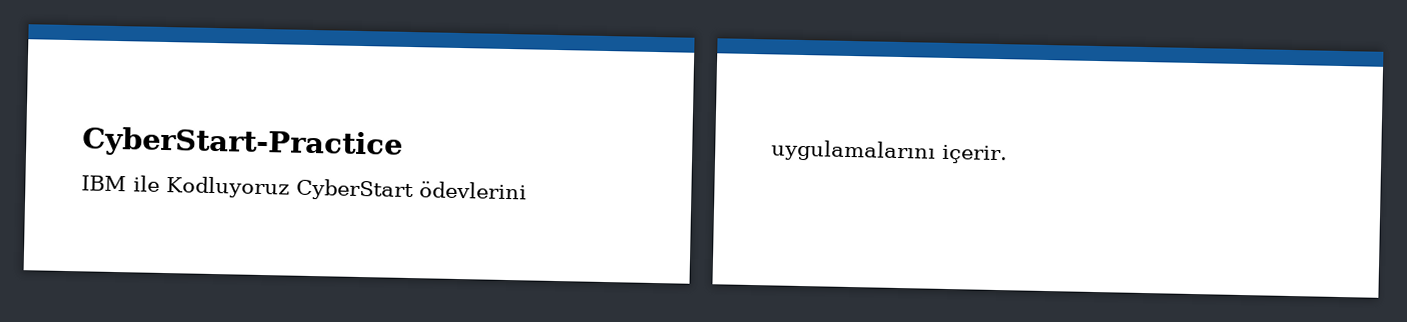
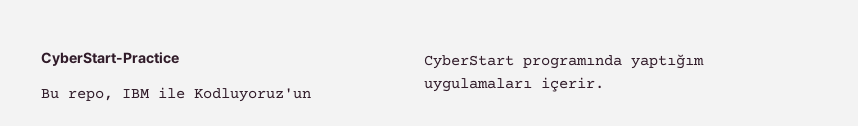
- IBM ile Kodluyoruz CyberStart ödevlerini uygulamalarını içerir.
+ Bu repo, IBM ile Kodluyoruz'un CyberStart programında yaptığım uygulamaları içerir.

